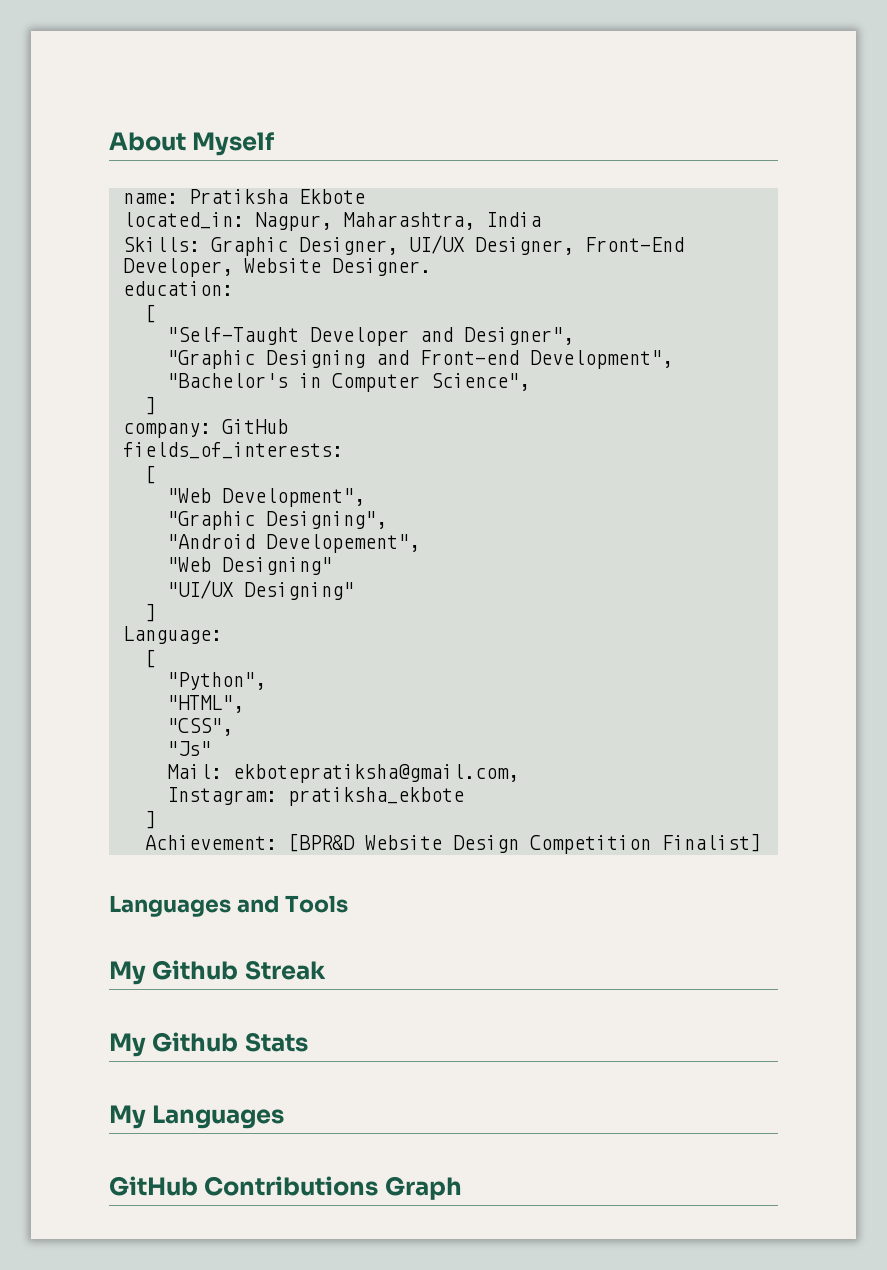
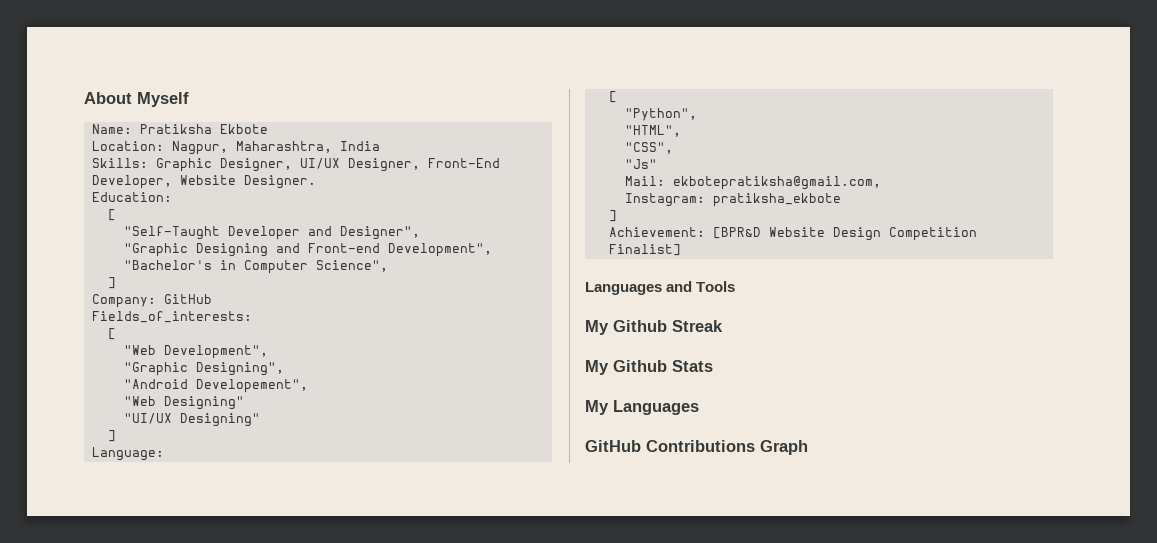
- name: Pratiksha Ekbote
+ Name: Pratiksha Ekbote
- located_in: Nagpur, Maharashtra, India
+ Location: Nagpur, Maharashtra, India
- education:
+ Education:
- company: GitHub
+ Company: GitHub
- fields_of_interests:
+ Fields_of_interests:

